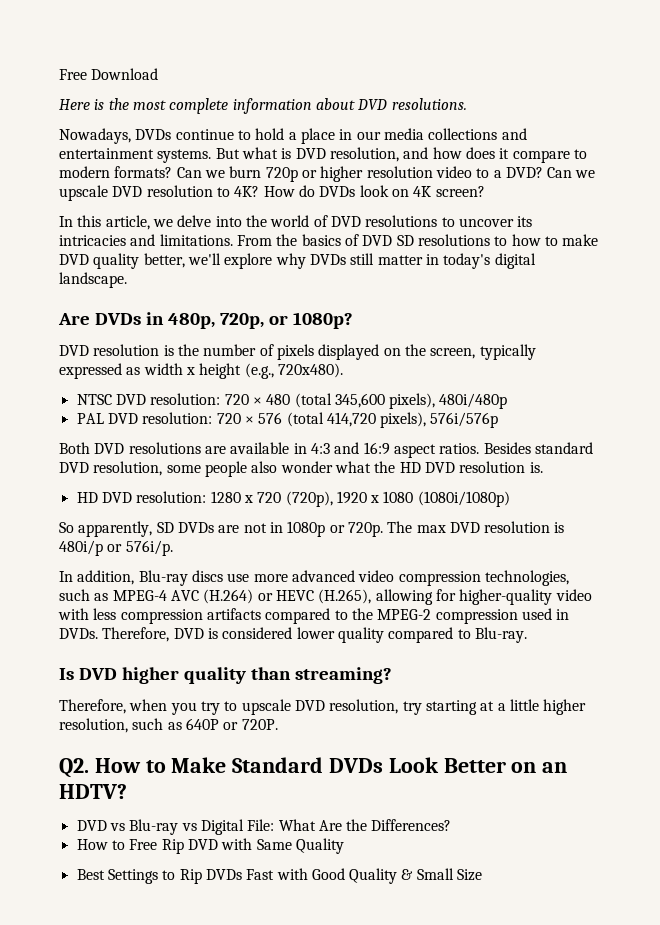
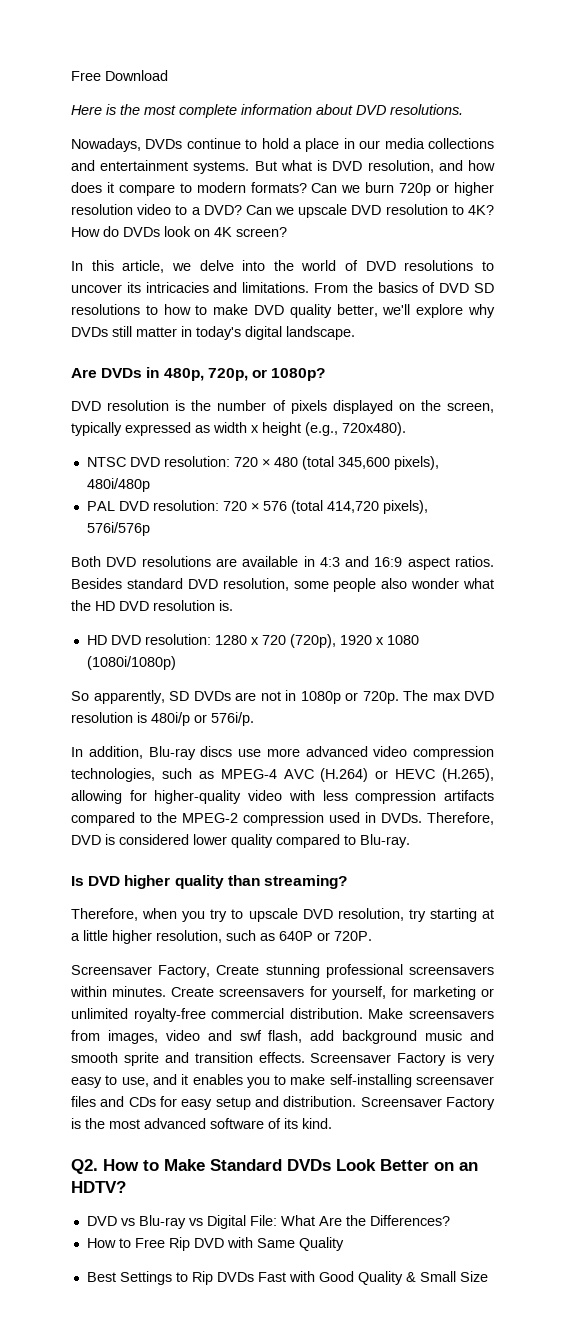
+ Screensaver Factory, Create stunning professional screensavers within minutes. Create screensavers for yourself, for marketing or unlimited royalty-free commercial distribution. Make screensavers from images, video and swf flash, add background music and smooth sprite and transition effects. Screensaver Factory is very easy to use, and it enables you to make self-installing screensaver files and CDs for easy setup and distribution. Screensaver Factory is the most advanced software of its kind.

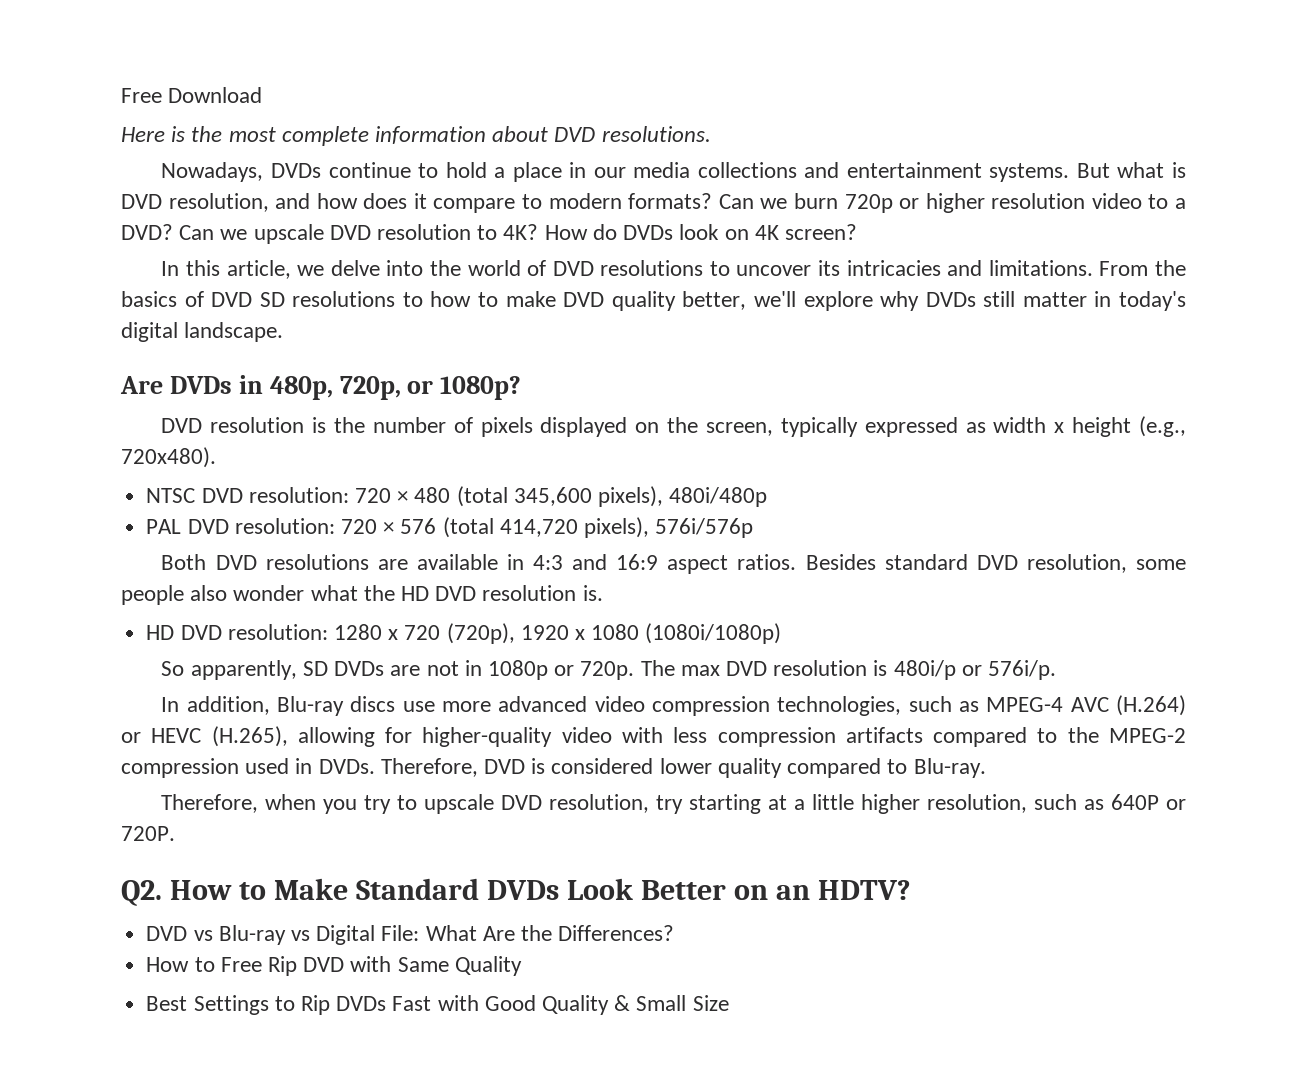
- Is DVD higher quality than streaming?
- Screensaver Factory, Create stunning professional screensavers within minutes. Create screensavers for yourself, for marketing or unlimited royalty-free commercial distribution. Make screensavers from images, video and swf flash, add background music and smooth sprite and transition effects. Screensaver Factory is very easy to use, and it enables you to make self-installing screensaver files and CDs for easy setup and distribution. Screensaver Factory is the most advanced software of its kind.

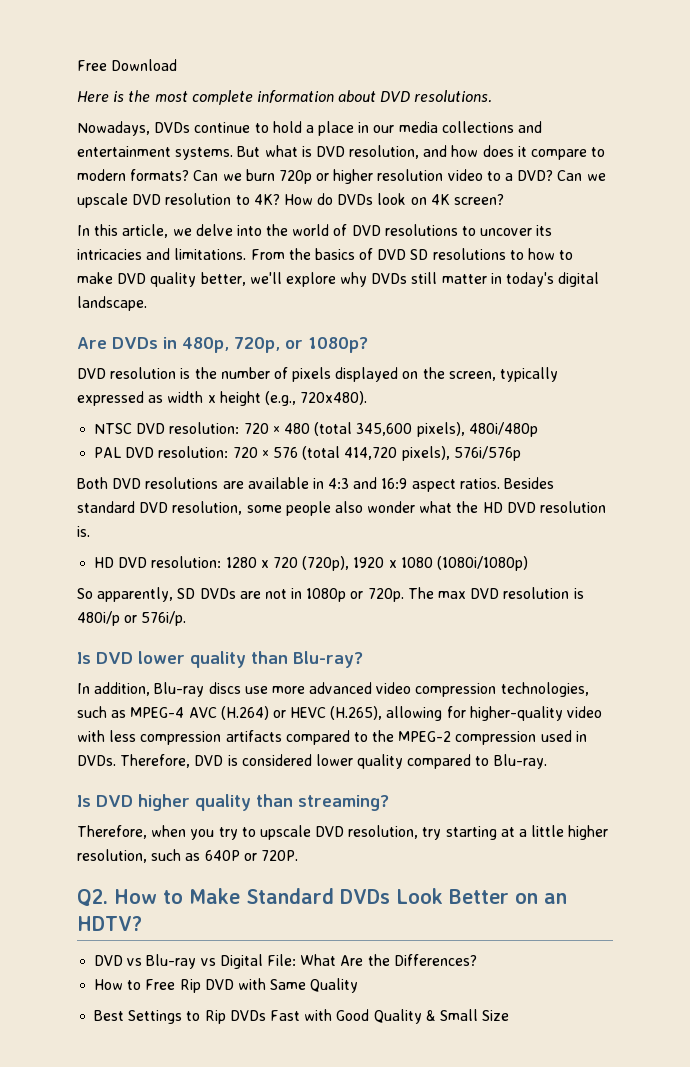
+ Is DVD lower quality than Blu-ray?
+ Is DVD higher quality than streaming?

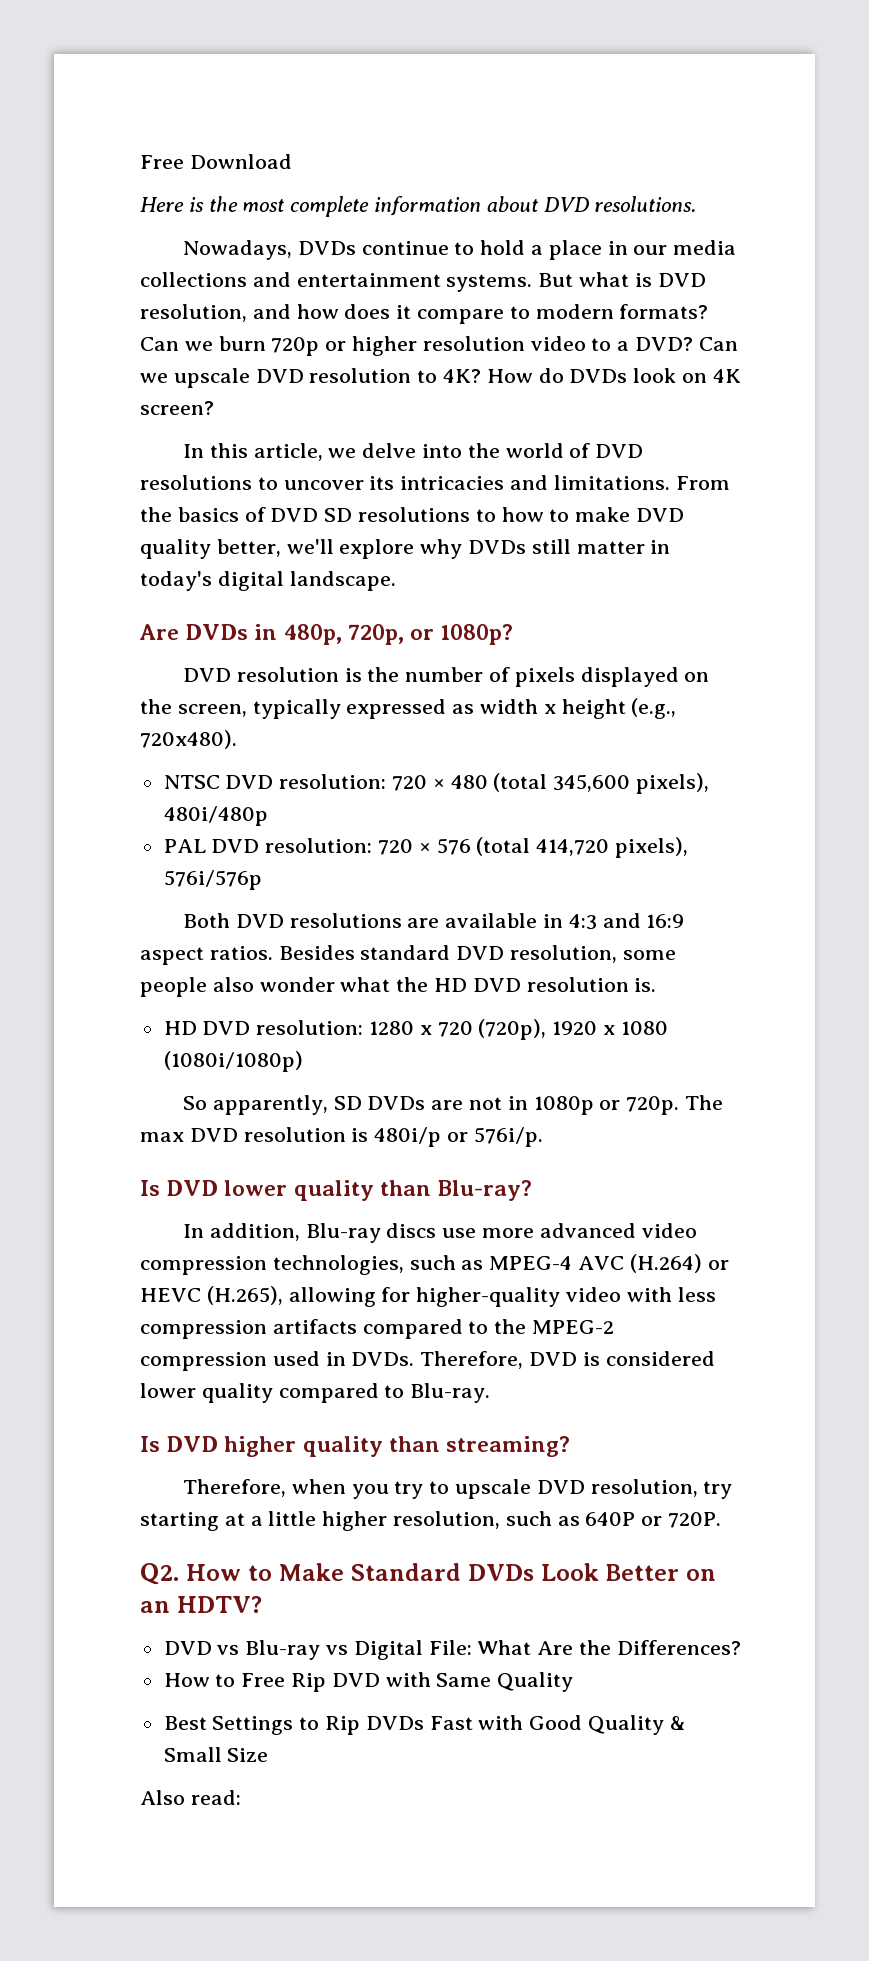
+ Also read:

